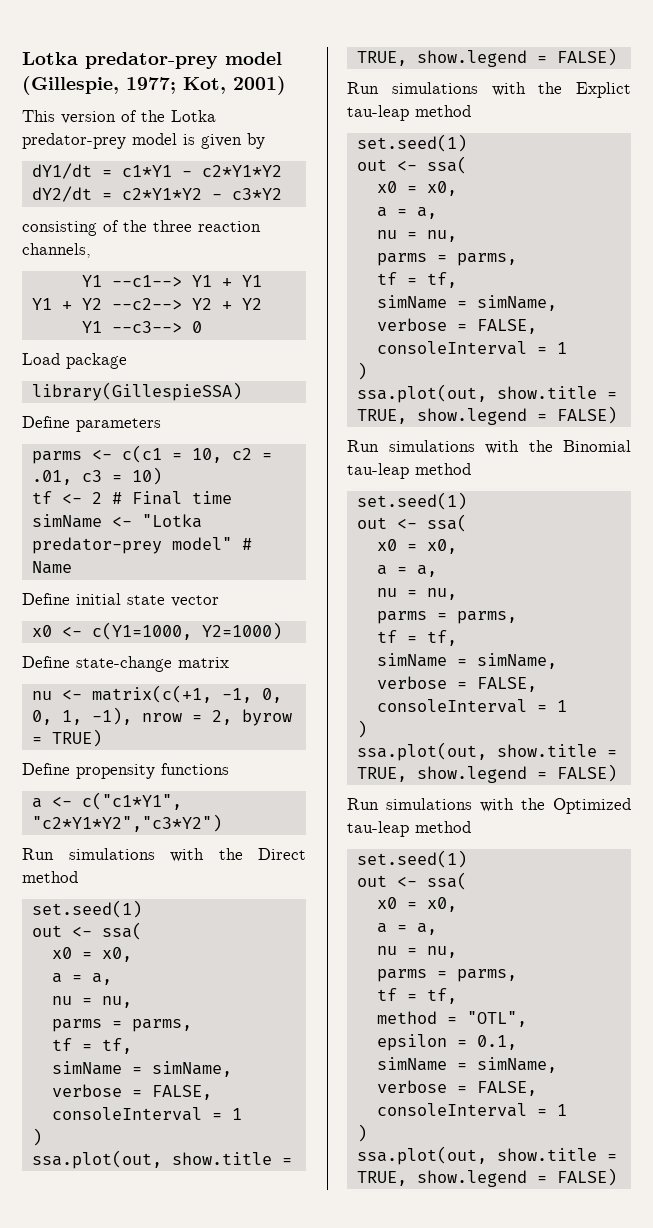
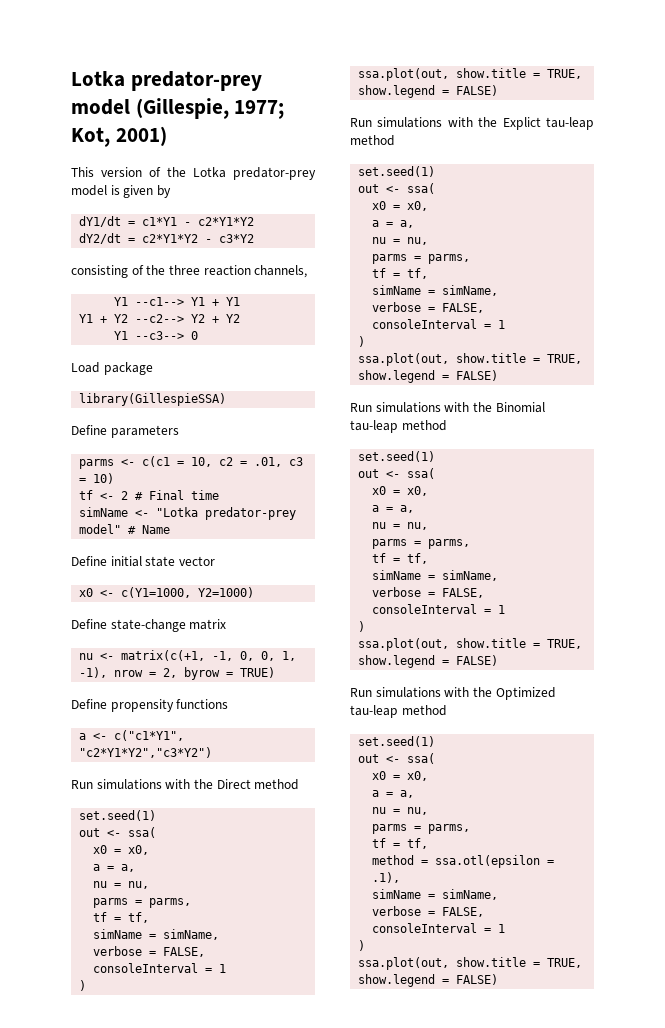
- method = "OTL",
- epsilon = 0.1,
+ method = ssa.otl(epsilon = .1),

